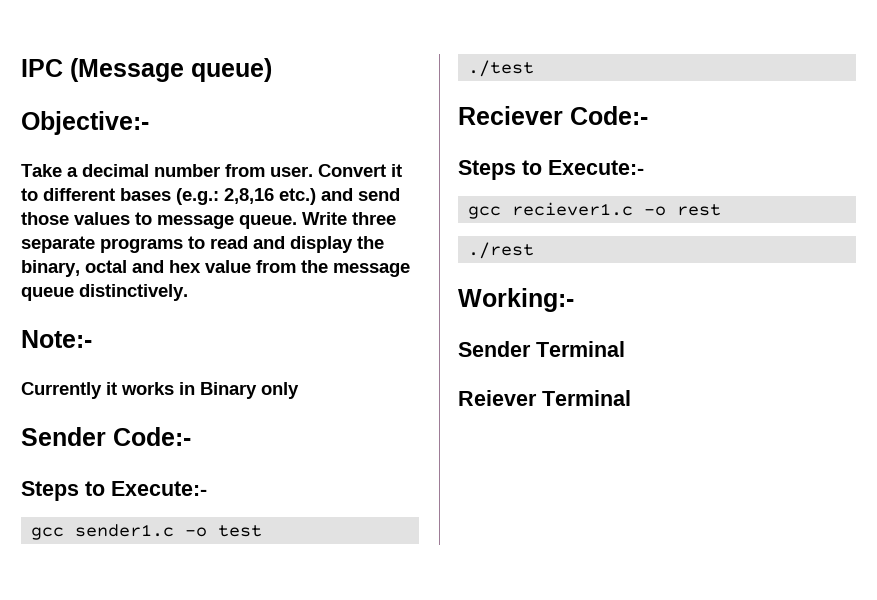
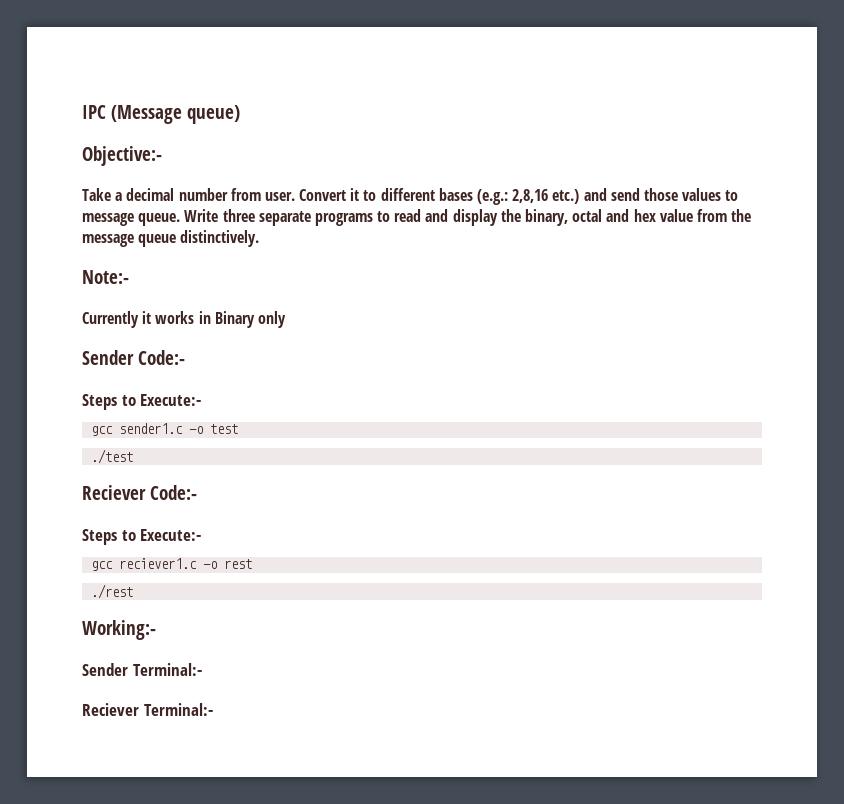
- Sender Terminal
- Reiever Terminal
+ Sender Terminal:-
+ Reciever Terminal:-

